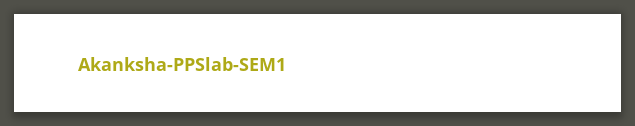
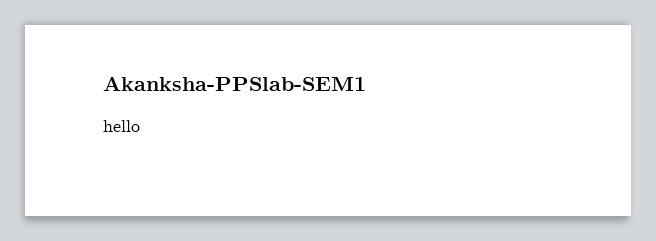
+ hello

